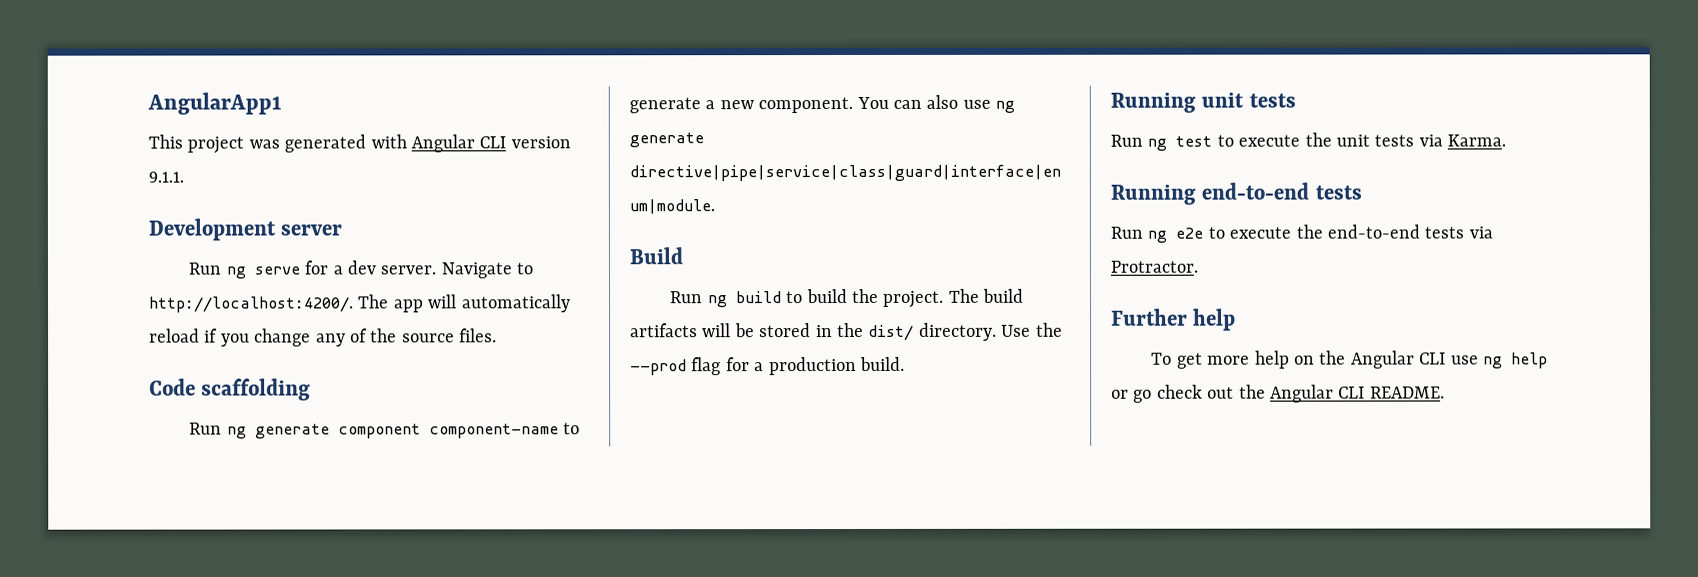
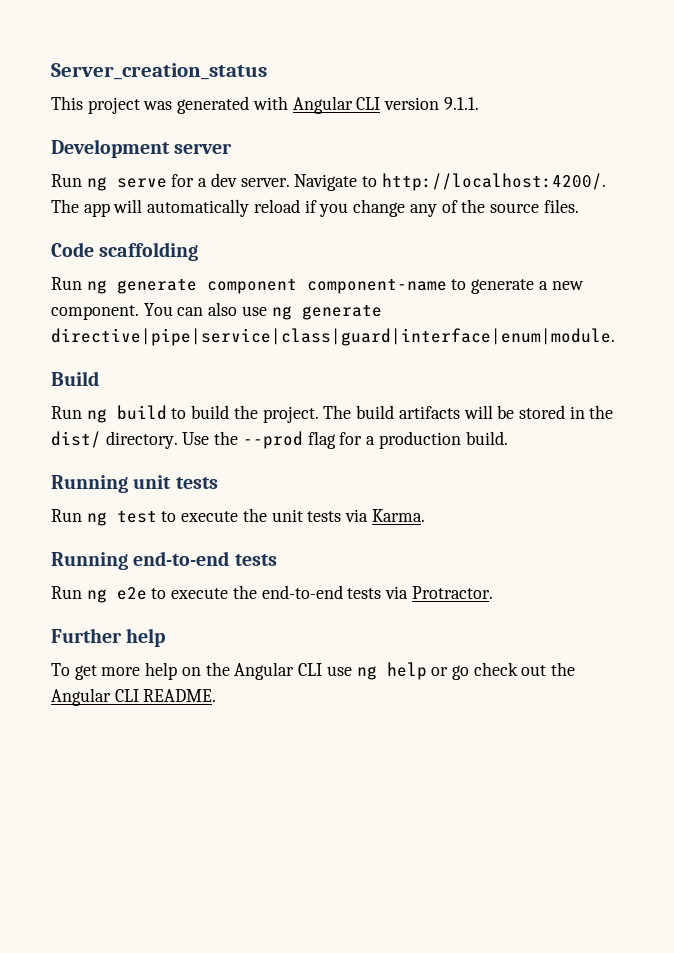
- AngularApp1
+ Server_creation_status

